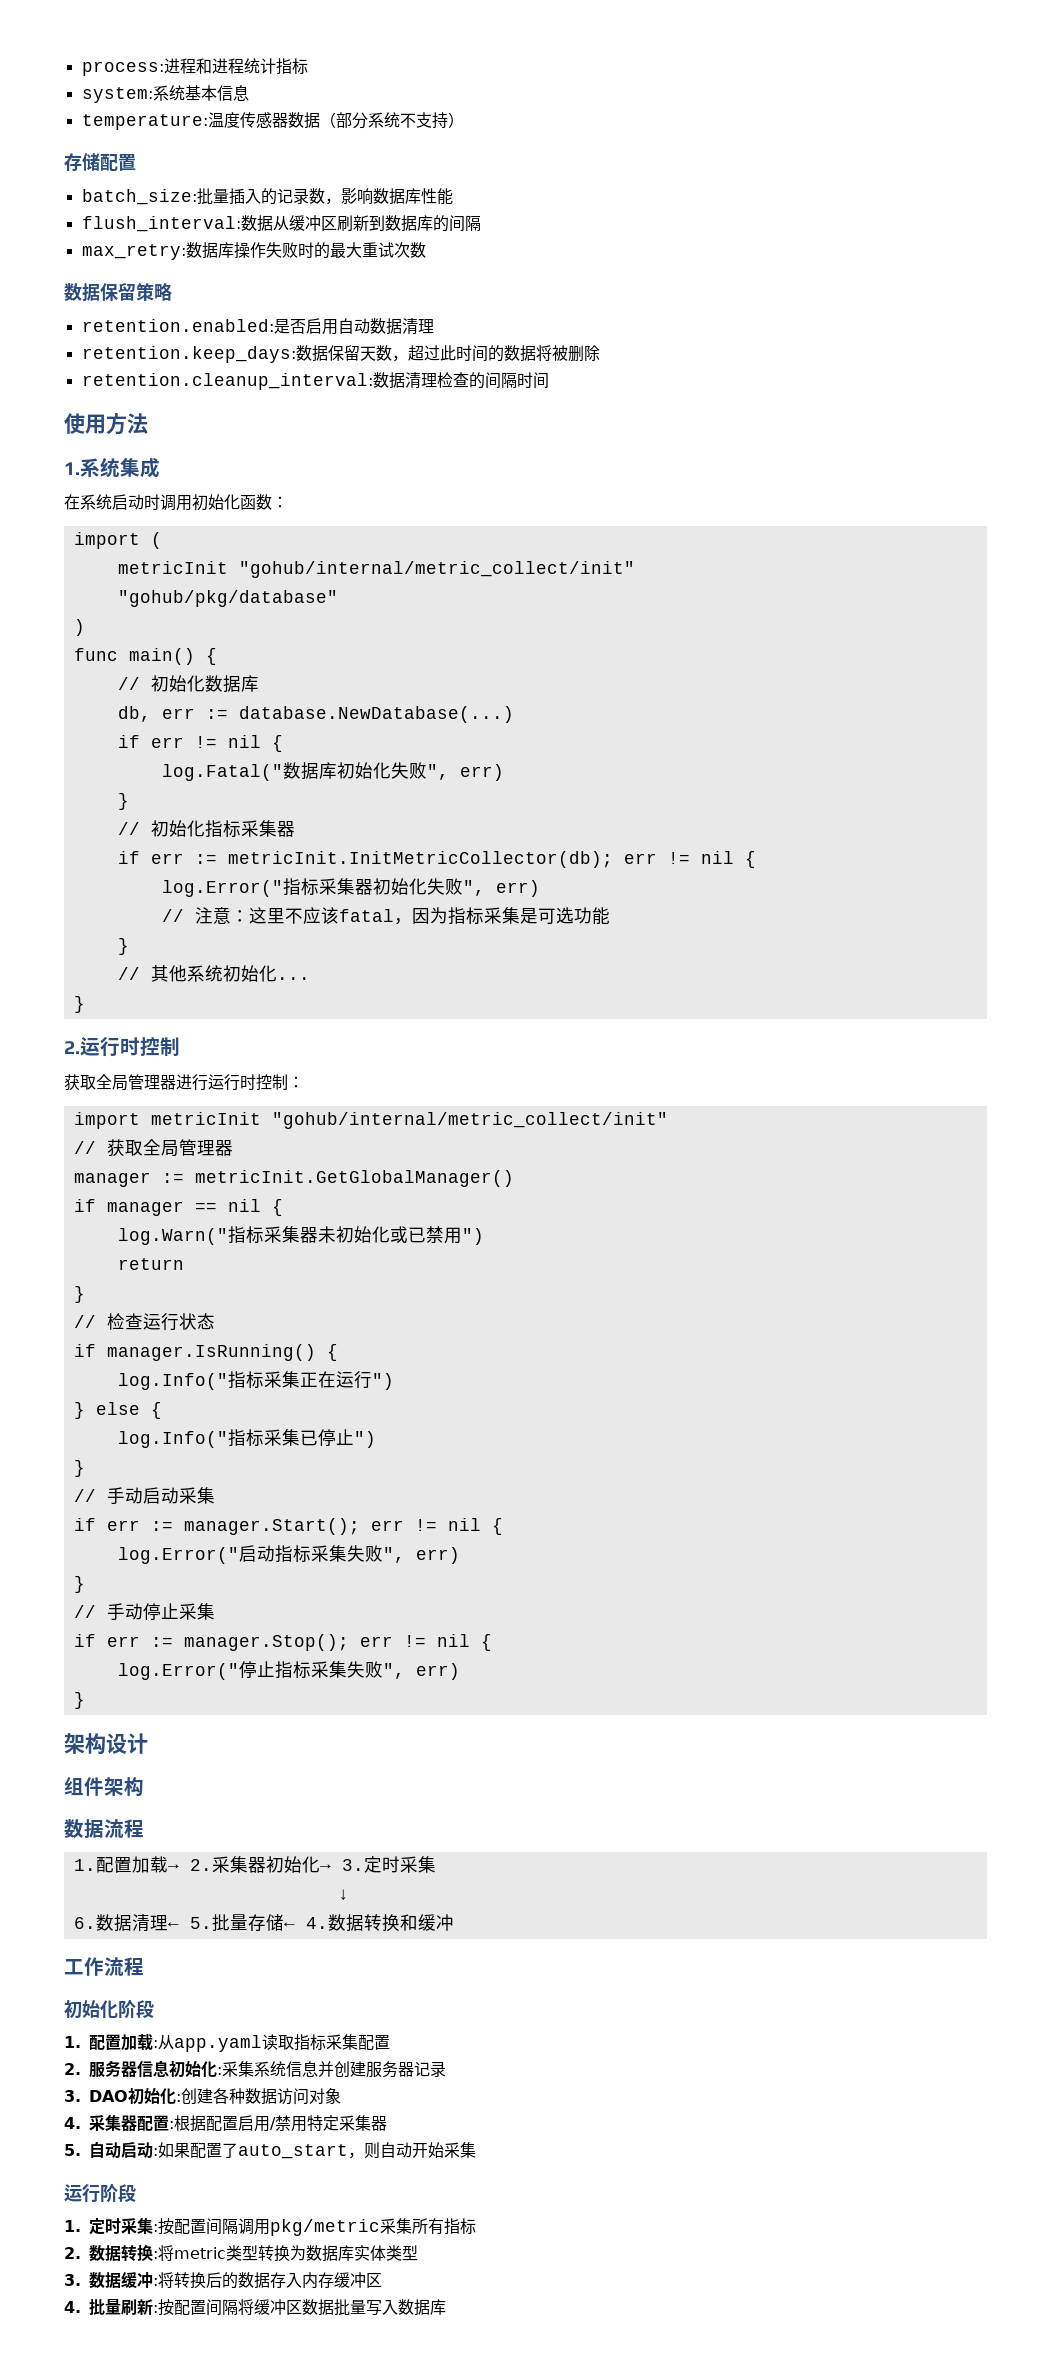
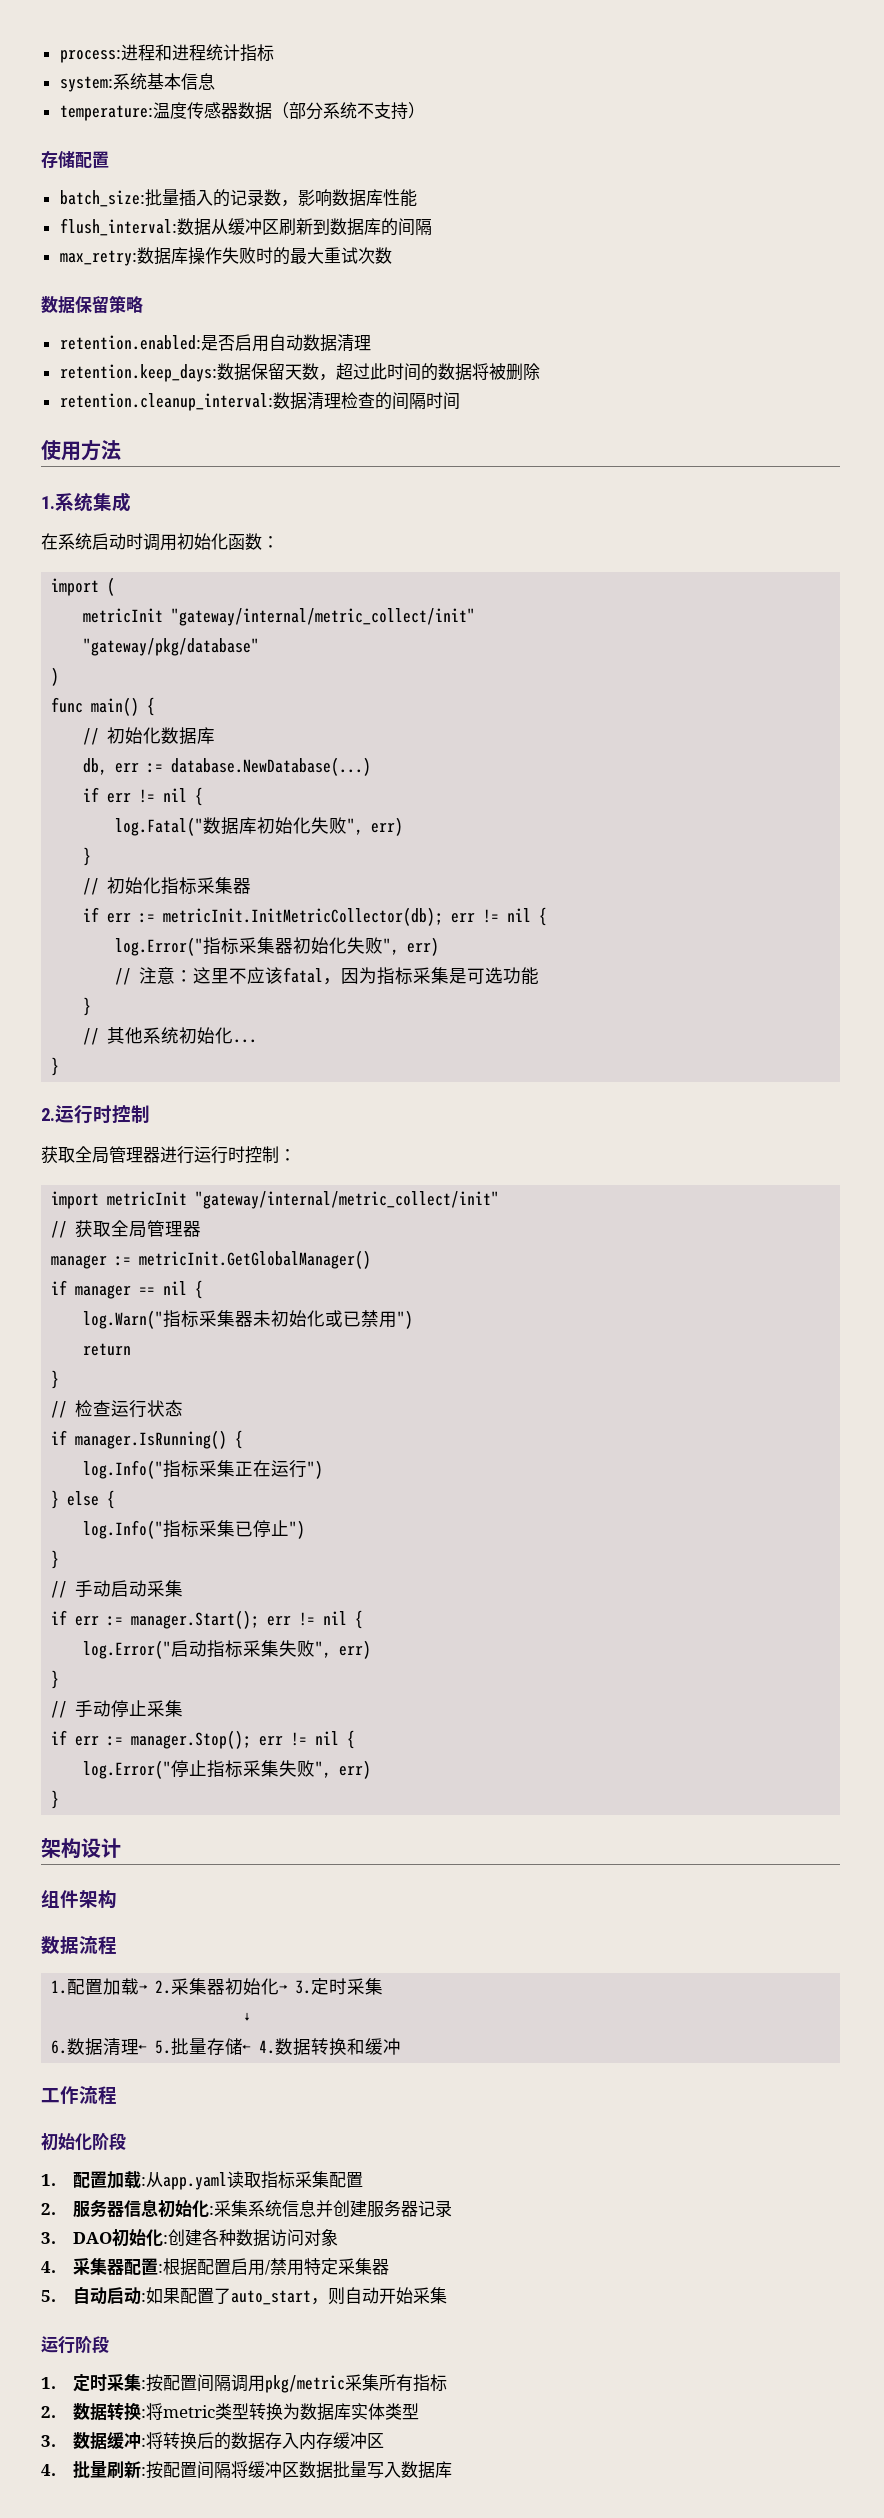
  import (
- metricInit "gohub/internal/metric_collect/init"
- "gohub/pkg/database"
+ metricInit "gateway/internal/metric_collect/init"
+ "gateway/pkg/database"
- import metricInit "gohub/internal/metric_collect/init"
+ import metricInit "gateway/internal/metric_collect/init"

